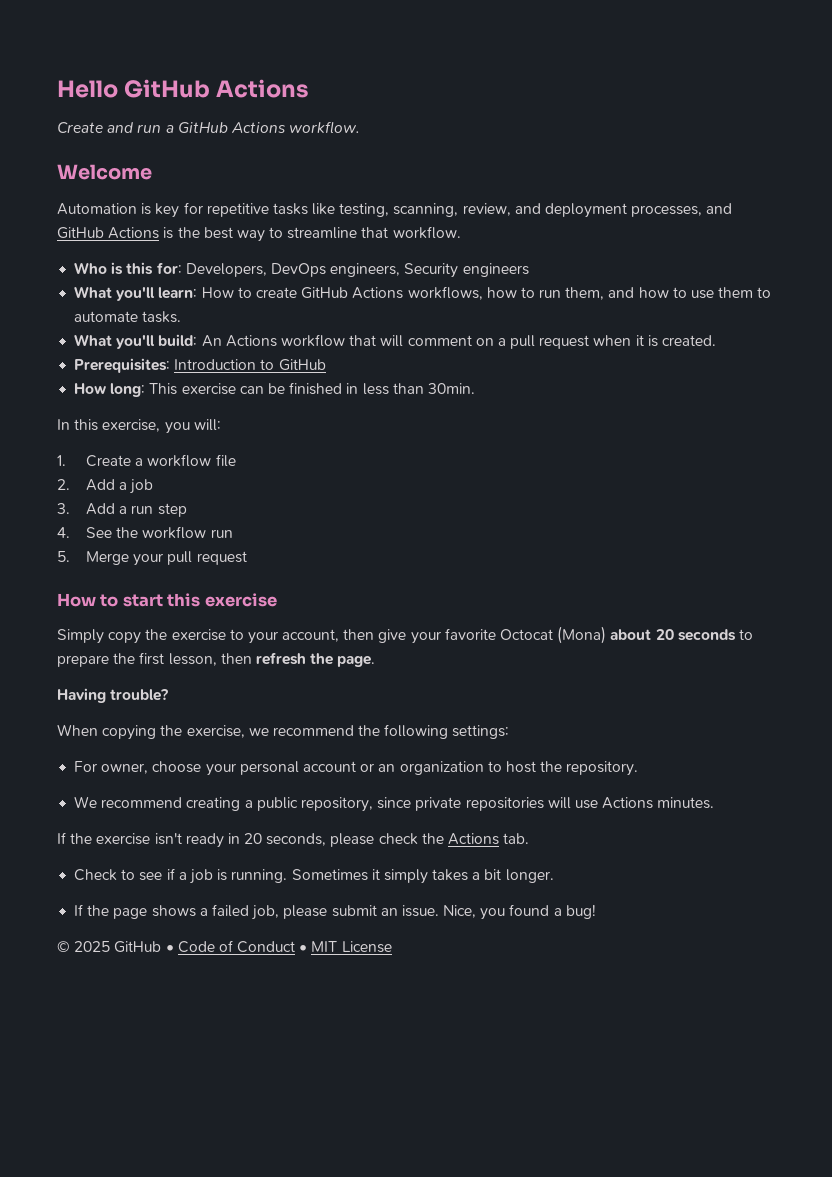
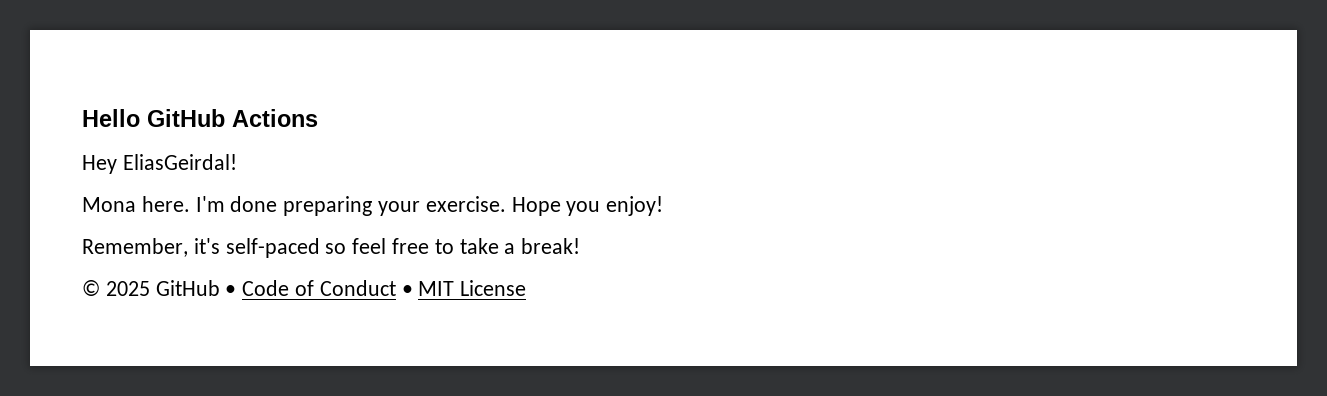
- Create and run a GitHub Actions workflow.
- Welcome
- Automation is key for repetitive tasks like testing, scanning, review, and deployment processes, and GitHub Actions is the best way to streamline that workflow.
- Who is this for: Developers, DevOps engineers, Security engineers
- What you'll learn: How to create GitHub Actions workflows, how to run them, and how to use them to automate tasks.
- What you'll build: An Actions workflow that will comment on a pull request when it is created.
- Prerequisites: Introduction to GitHub
- How long: This exercise can be finished in less than 30min.
- In this exercise, you will:
- 1. Create a workflow file
- 2. Add a job
- 3. Add a run step
- 4. See the workflow run
- 5. Merge your pull request
- How to start this exercise
- Simply copy the exercise to your account, then give your favorite Octocat (Mona) about 20 seconds to prepare the first lesson, then refresh the page.
- Having trouble?
- When copying the exercise, we recommend the following settings:
- For owner, choose your personal account or an organization to host the repository.
- We recommend creating a public repository, since private repositories will use Actions minutes.
- If the exercise isn't ready in 20 seconds, please check the Actions tab.
- Check to see if a job is running. Sometimes it simply takes a bit longer.
- If the page shows a failed job, please submit an issue. Nice, you found a bug!
+ Hey EliasGeirdal!
+ Mona here. I'm done preparing your exercise. Hope you enjoy!
+ Remember, it's self-paced so feel free to take a break!

